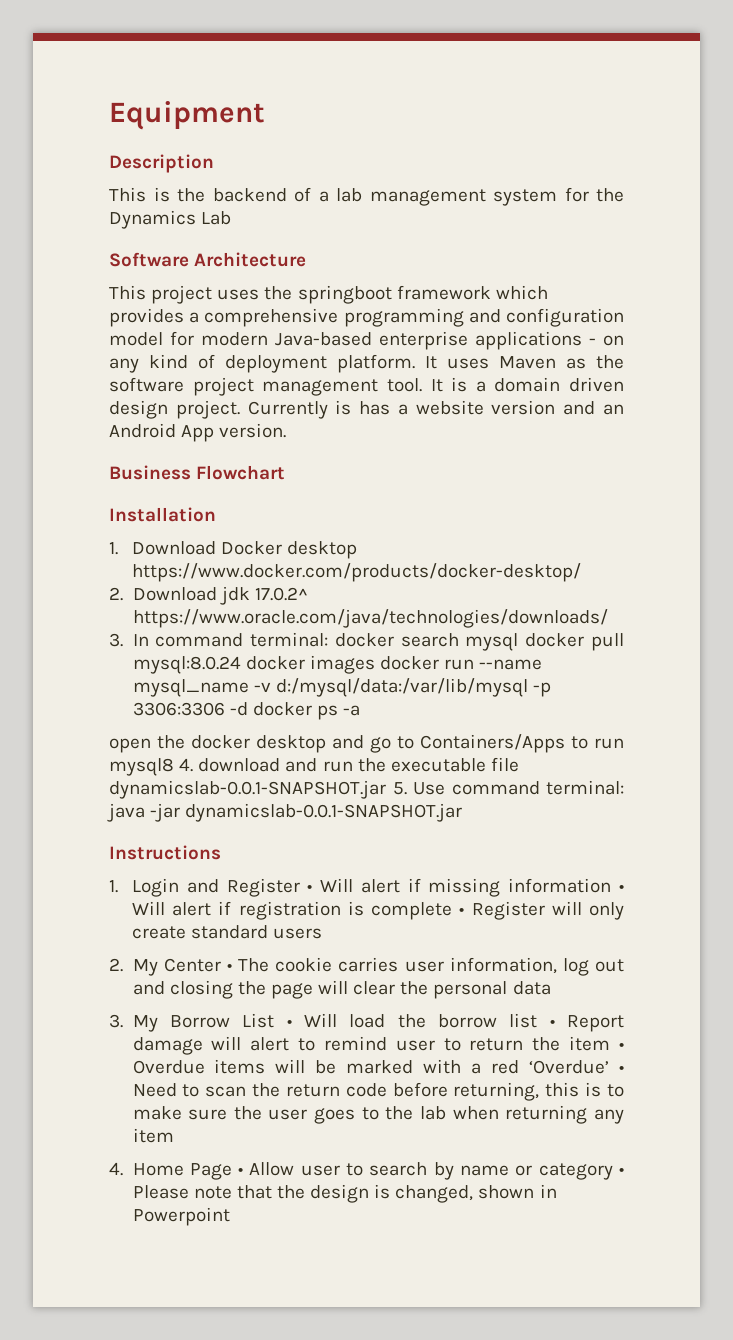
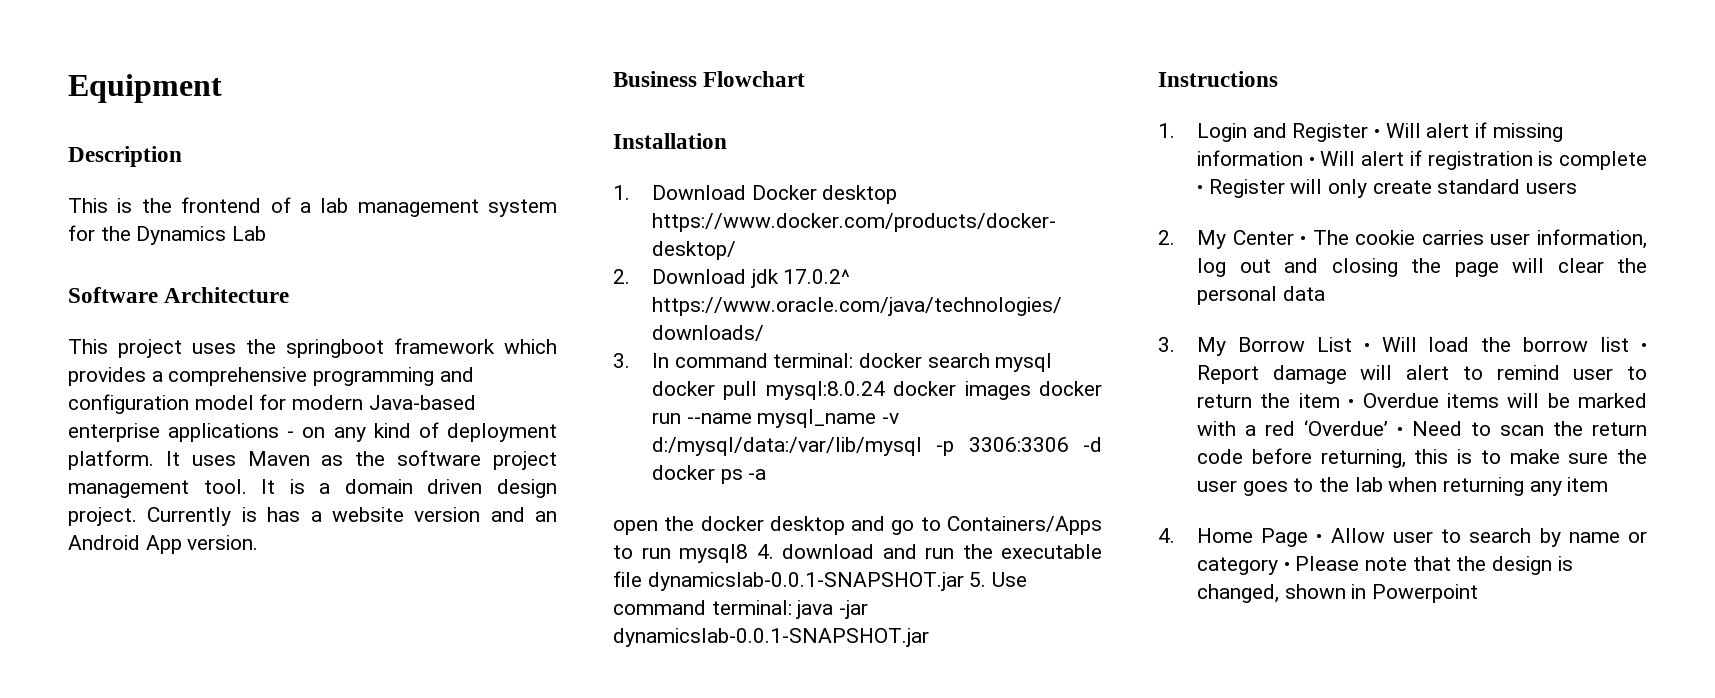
- This is the backend of a lab management system for the Dynamics Lab
+ This is the frontend of a lab management system for the Dynamics Lab

